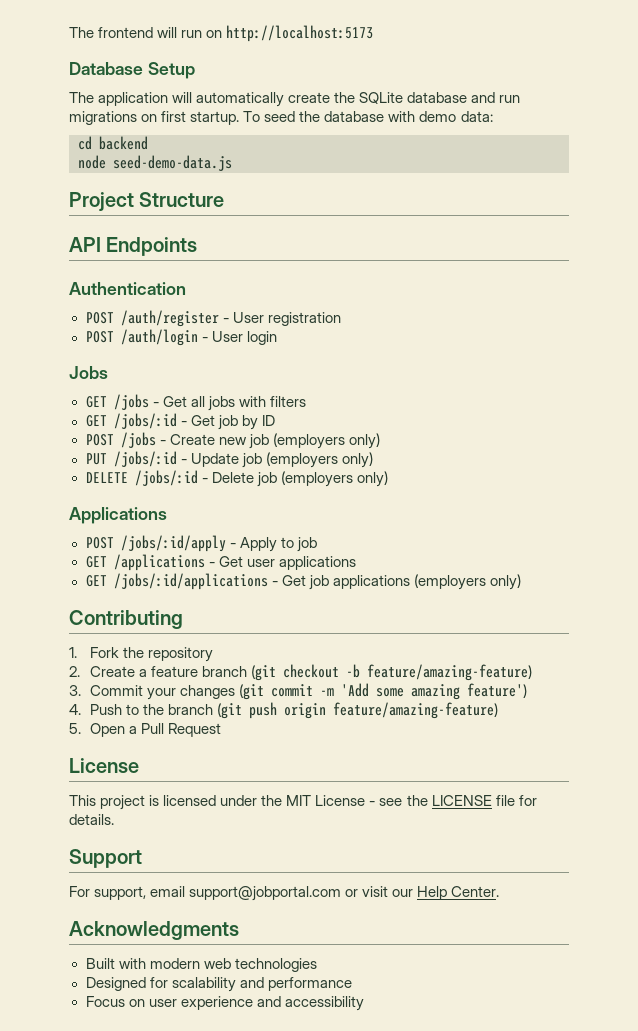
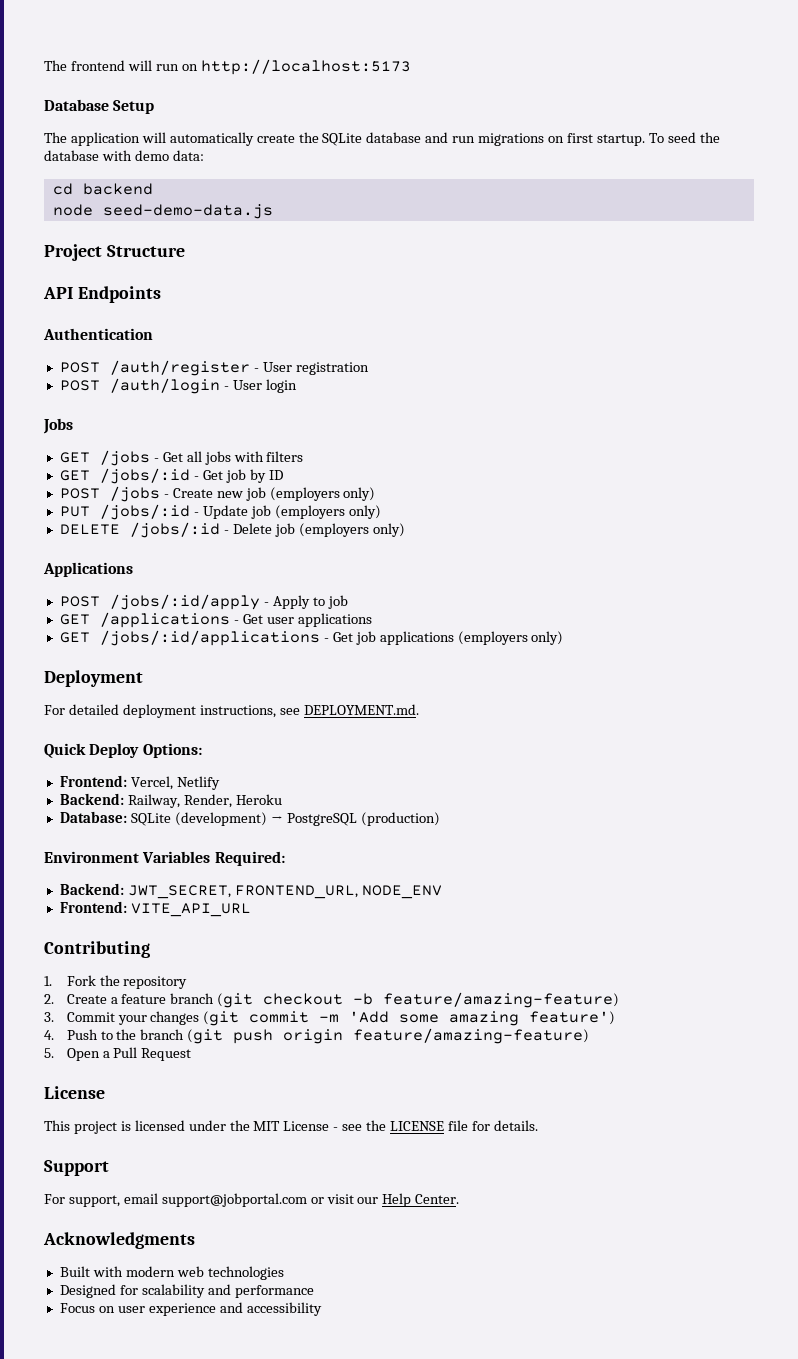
+ Deployment
+ For detailed deployment instructions, see DEPLOYMENT.md.
+ Quick Deploy Options:
+ Frontend: Vercel, Netlify
+ Backend: Railway, Render, Heroku
+ Database: SQLite (development) → PostgreSQL (production)
+ Environment Variables Required:
+ Backend: JWT_SECRET, FRONTEND_URL, NODE_ENV
+ Frontend: VITE_API_URL

